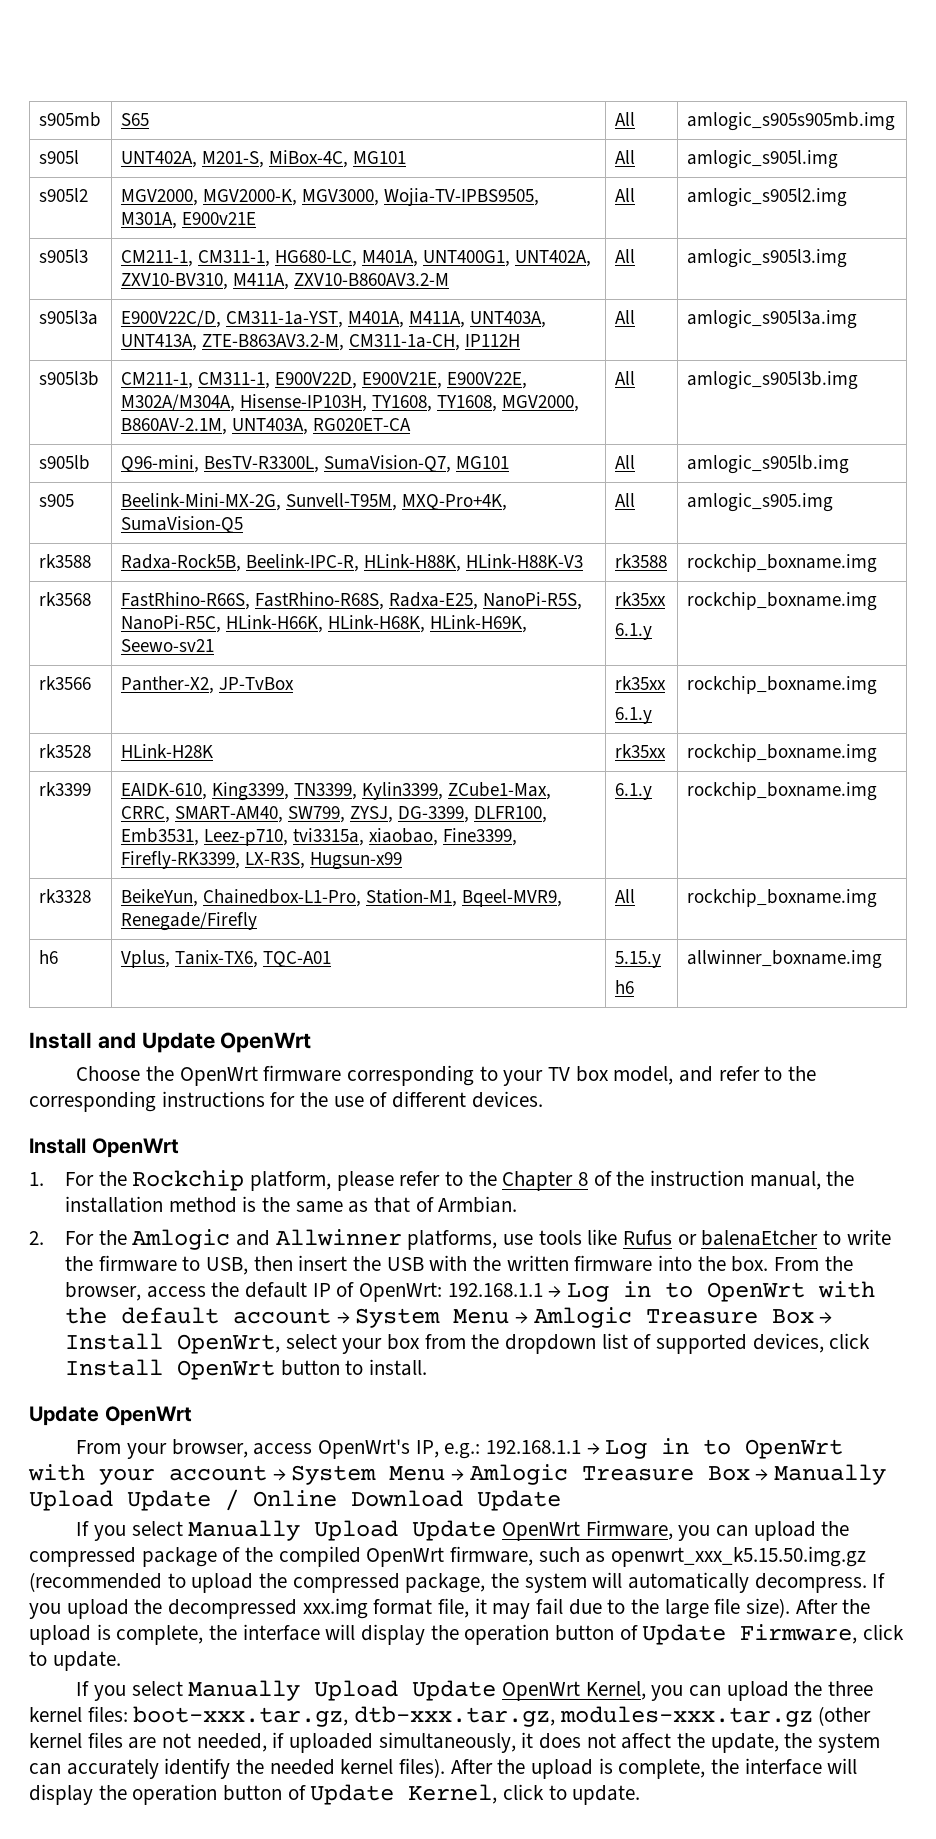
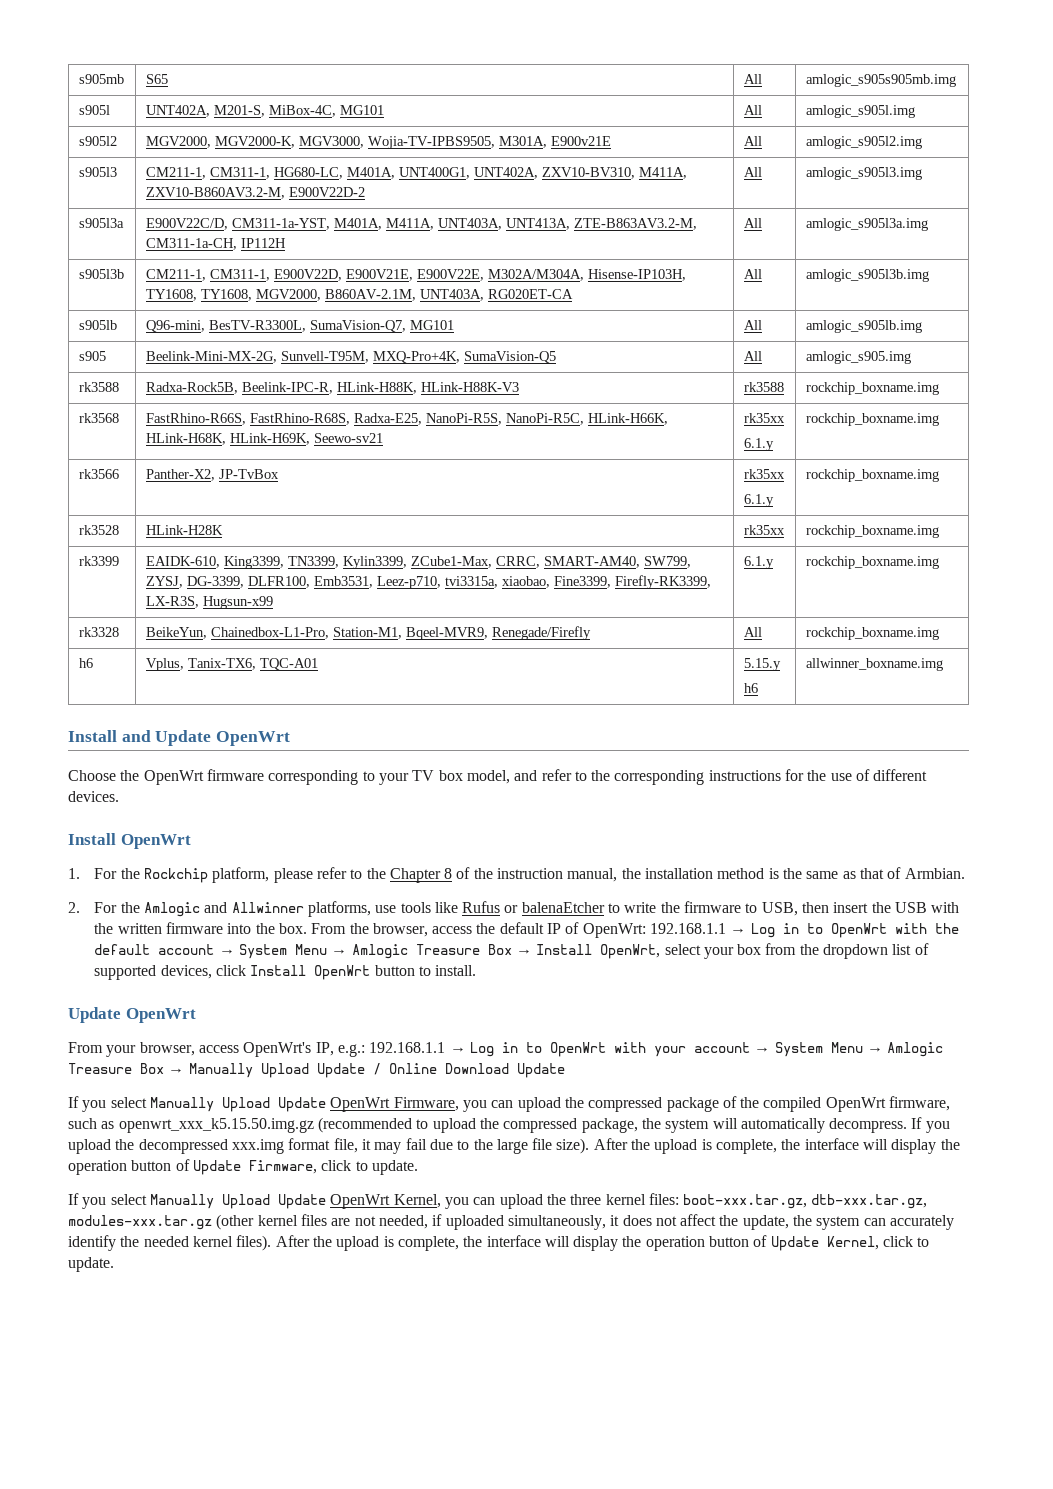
- s905l3 | CM211-1, CM311-1, HG680-LC, M401A, UNT400G1, UNT402A, ZXV10-BV310, M411A, ZXV10-B860AV3.2-M | All | amlogic_s905l3.img
+ s905l3 | CM211-1, CM311-1, HG680-LC, M401A, UNT400G1, UNT402A, ZXV10-BV310, M411A, ZXV10-B860AV3.2-M, E900V22D-2 | All | amlogic_s905l3.img

